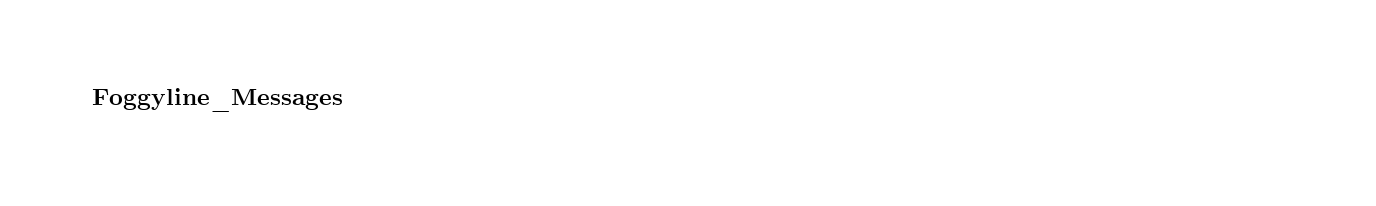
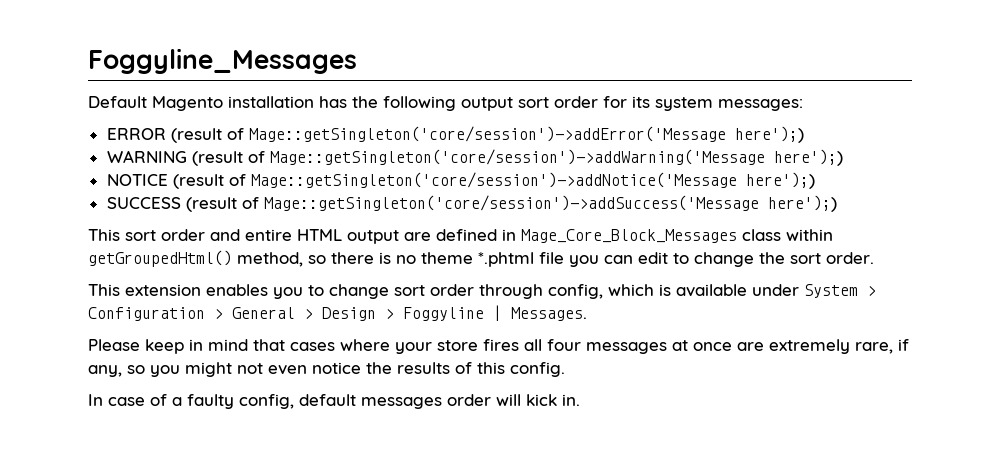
+ Default Magento installation has the following output sort order for its system messages:
+ ERROR (result of Mage::getSingleton('core/session')->addError('Message here');)
+ WARNING (result of Mage::getSingleton('core/session')->addWarning('Message here');)
+ NOTICE (result of Mage::getSingleton('core/session')->addNotice('Message here');)
+ SUCCESS (result of Mage::getSingleton('core/session')->addSuccess('Message here');)
+ This sort order and entire HTML output are defined in Mage_Core_Block_Messages class within getGroupedHtml() method, so there is no theme *.phtml file you can edit to change the sort order.
+ This extension enables you to change sort order through config, which is available under System > Configuration > General > Design > Foggyline | Messages.
+ Please keep in mind that cases where your store fires all four messages at once are extremely rare, if any, so you might not even notice the results of this config.
+ In case of a faulty config, default messages order will kick in.

